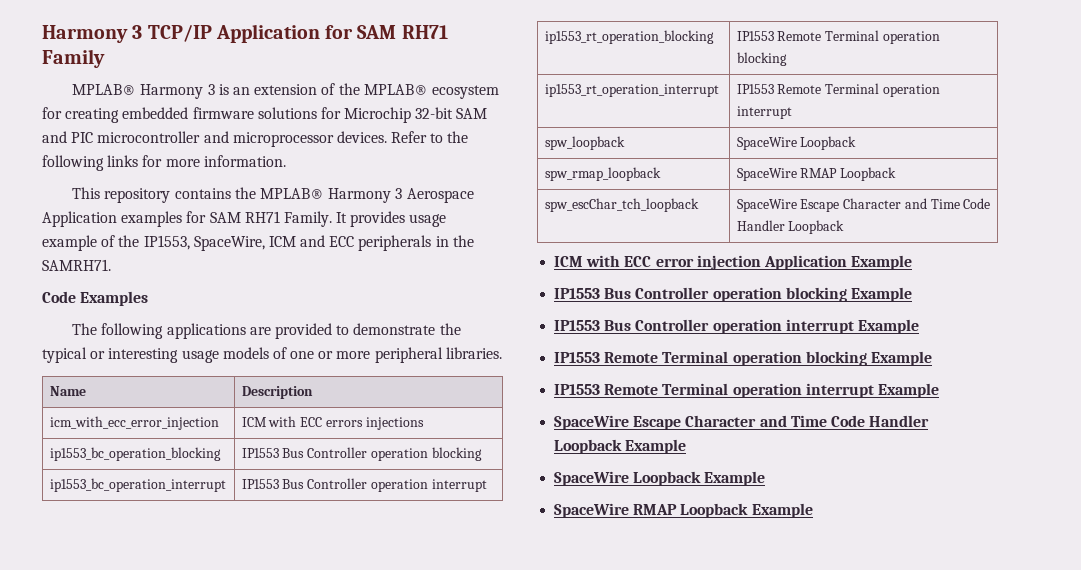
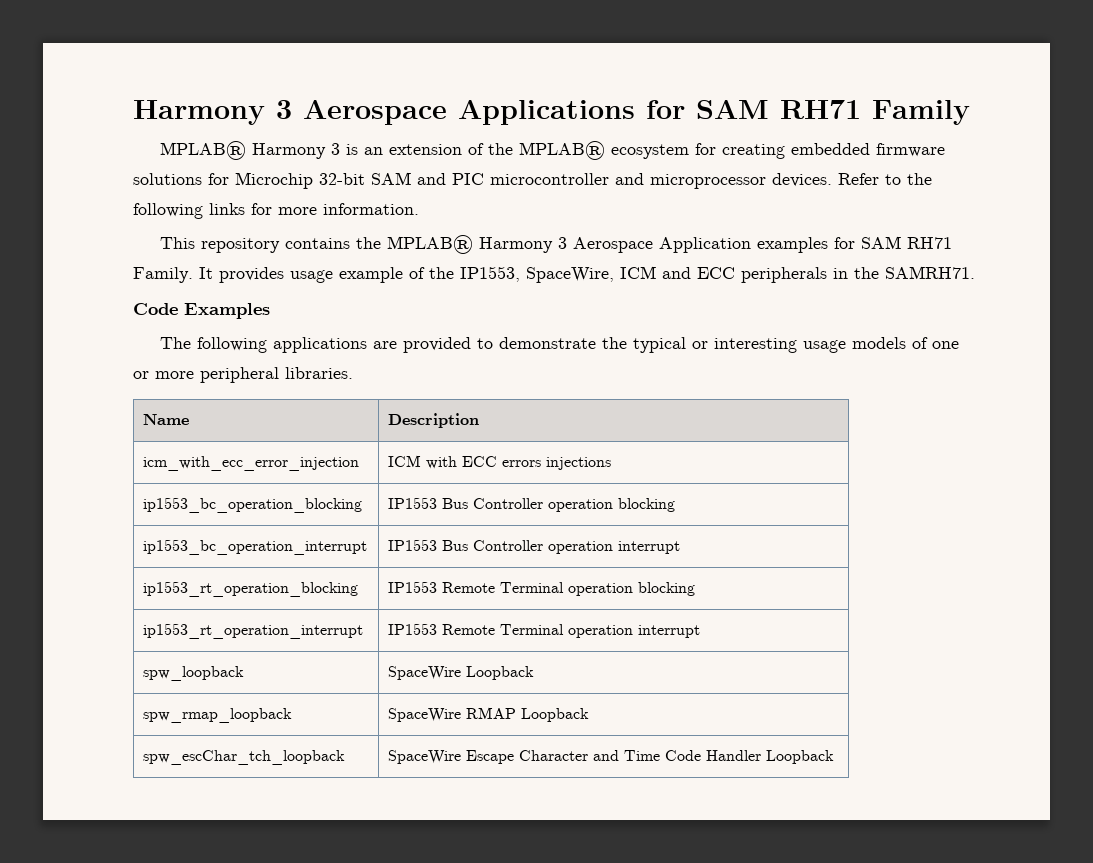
- Harmony 3 TCP/IP Application for SAM RH71 Family
+ Harmony 3 Aerospace Applications for SAM RH71 Family
- ICM with ECC error injection Application Example
- IP1553 Bus Controller operation blocking Example
- IP1553 Bus Controller operation interrupt Example
- IP1553 Remote Terminal operation blocking Example
- IP1553 Remote Terminal operation interrupt Example
- SpaceWire Escape Character and Time Code Handler Loopback Example
- SpaceWire Loopback Example
- SpaceWire RMAP Loopback Example

